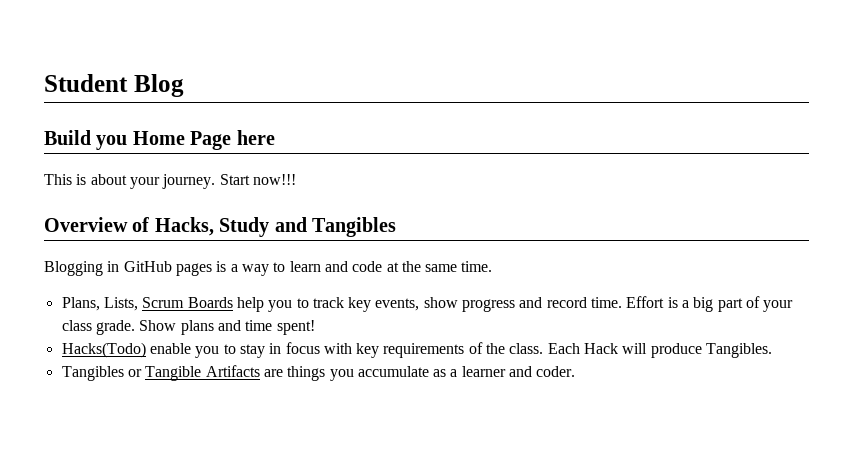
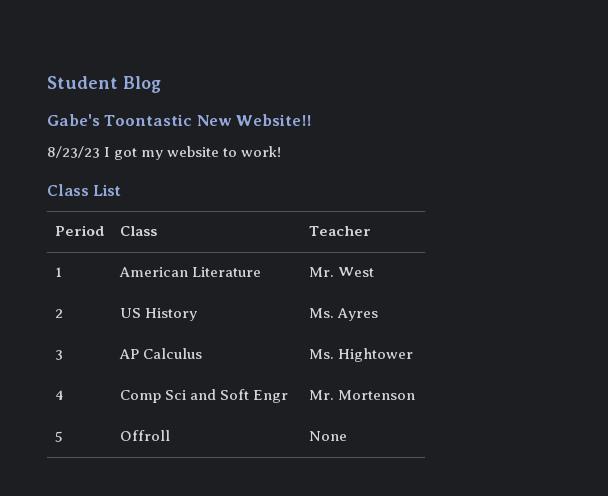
- Build you Home Page here
- This is about your journey. Start now!!!
- Overview of Hacks, Study and Tangibles
- Blogging in GitHub pages is a way to learn and code at the same time.
- Plans, Lists, Scrum Boards help you to track key events, show progress and record time. Effort is a big part of your class grade. Show plans and time spent!
- Hacks(Todo) enable you to stay in focus with key requirements of the class. Each Hack will produce Tangibles.
- Tangibles or Tangible Artifacts are things you accumulate as a learner and coder.
+ Gabe's Toontastic New Website!!
+ 8/23/23 I got my website to work!
+ Class List
+ Period | Class | Teacher
+ 1 | American Literature | Mr. West
+ 2 | US History | Ms. Ayres
+ 3 | AP Calculus | Ms. Hightower
+ 4 | Comp Sci and Soft Engr | Mr. Mortenson
+ 5 | Offroll | None

